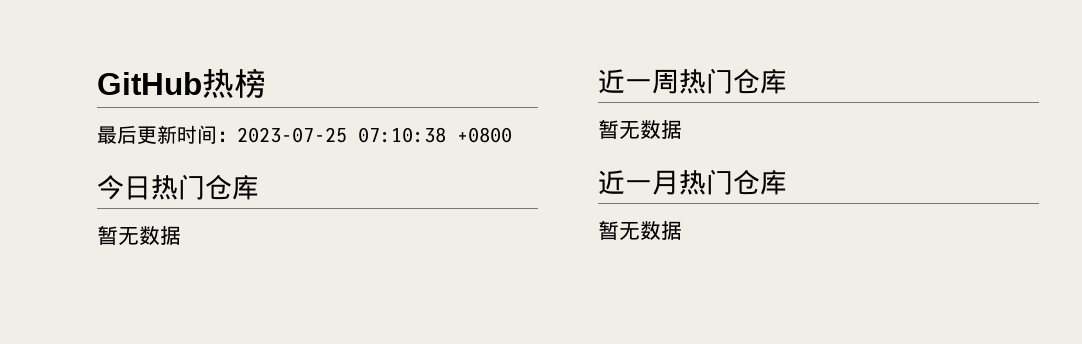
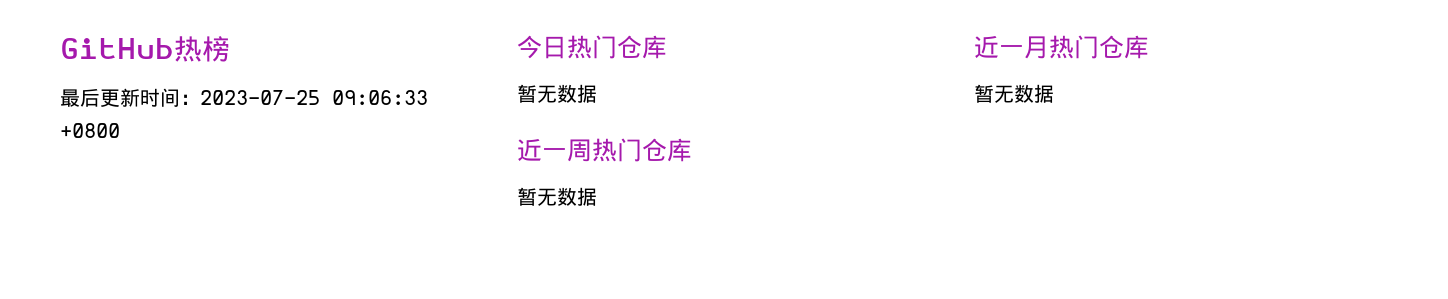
- 最后更新时间：2023-07-25 07:10:38 +0800
+ 最后更新时间：2023-07-25 09:06:33 +0800

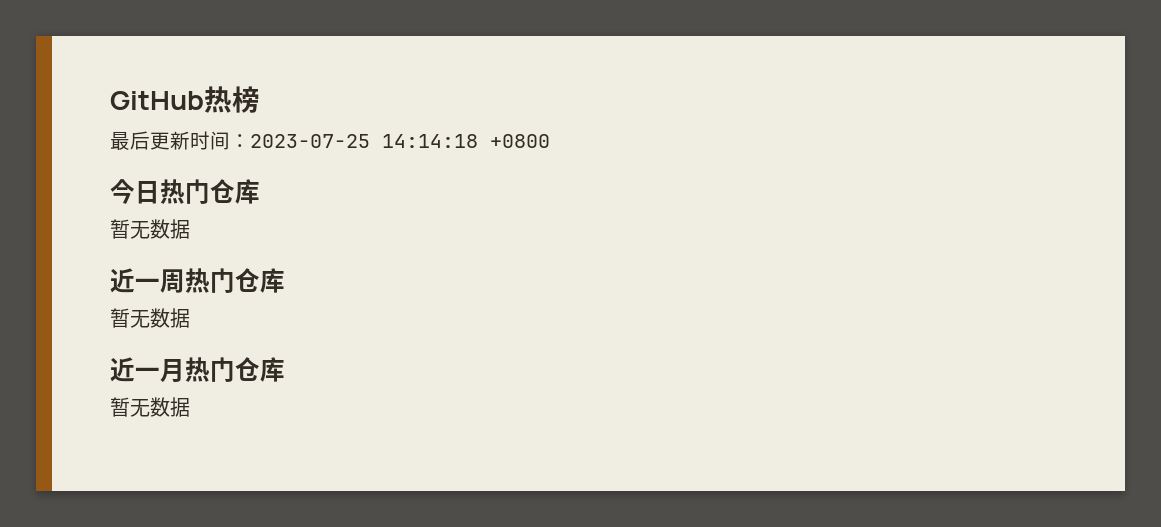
- 最后更新时间：2023-07-25 09:06:33 +0800
+ 最后更新时间：2023-07-25 14:14:18 +0800

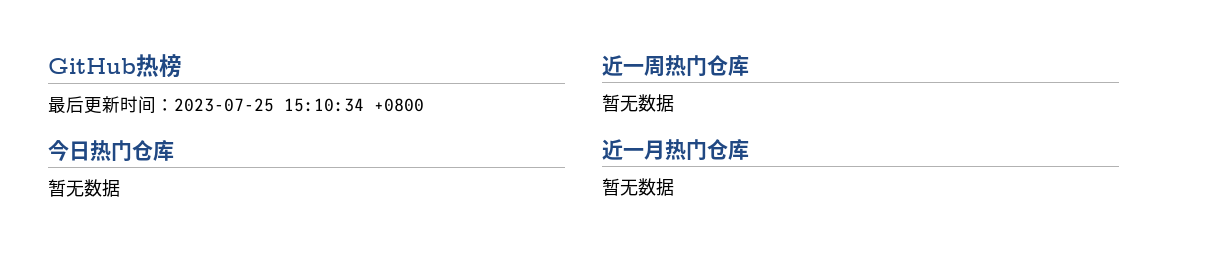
- 最后更新时间：2023-07-25 14:14:18 +0800
+ 最后更新时间：2023-07-25 15:10:34 +0800

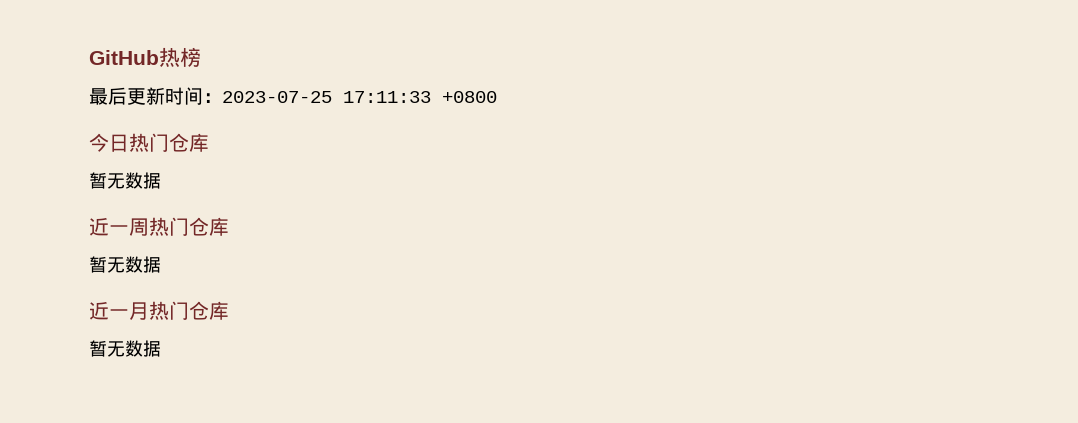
- 最后更新时间：2023-07-25 15:10:34 +0800
+ 最后更新时间：2023-07-25 17:11:33 +0800

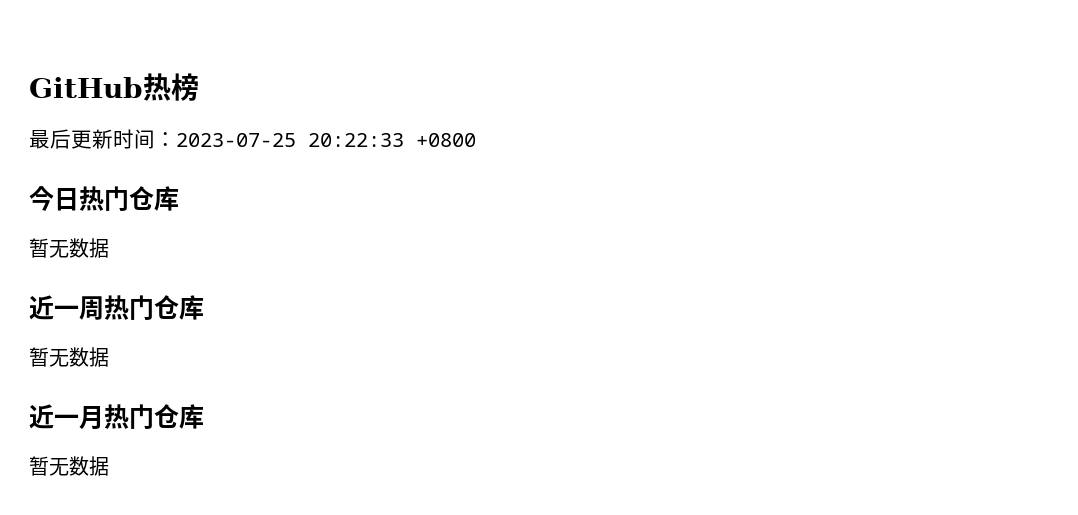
- 最后更新时间：2023-07-25 17:11:33 +0800
+ 最后更新时间：2023-07-25 20:22:33 +0800

